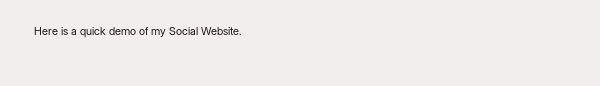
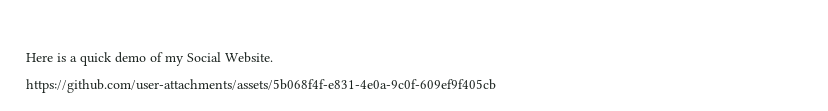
+ https://github.com/user-attachments/assets/5b068f4f-e831-4e0a-9c0f-609ef9f405cb

